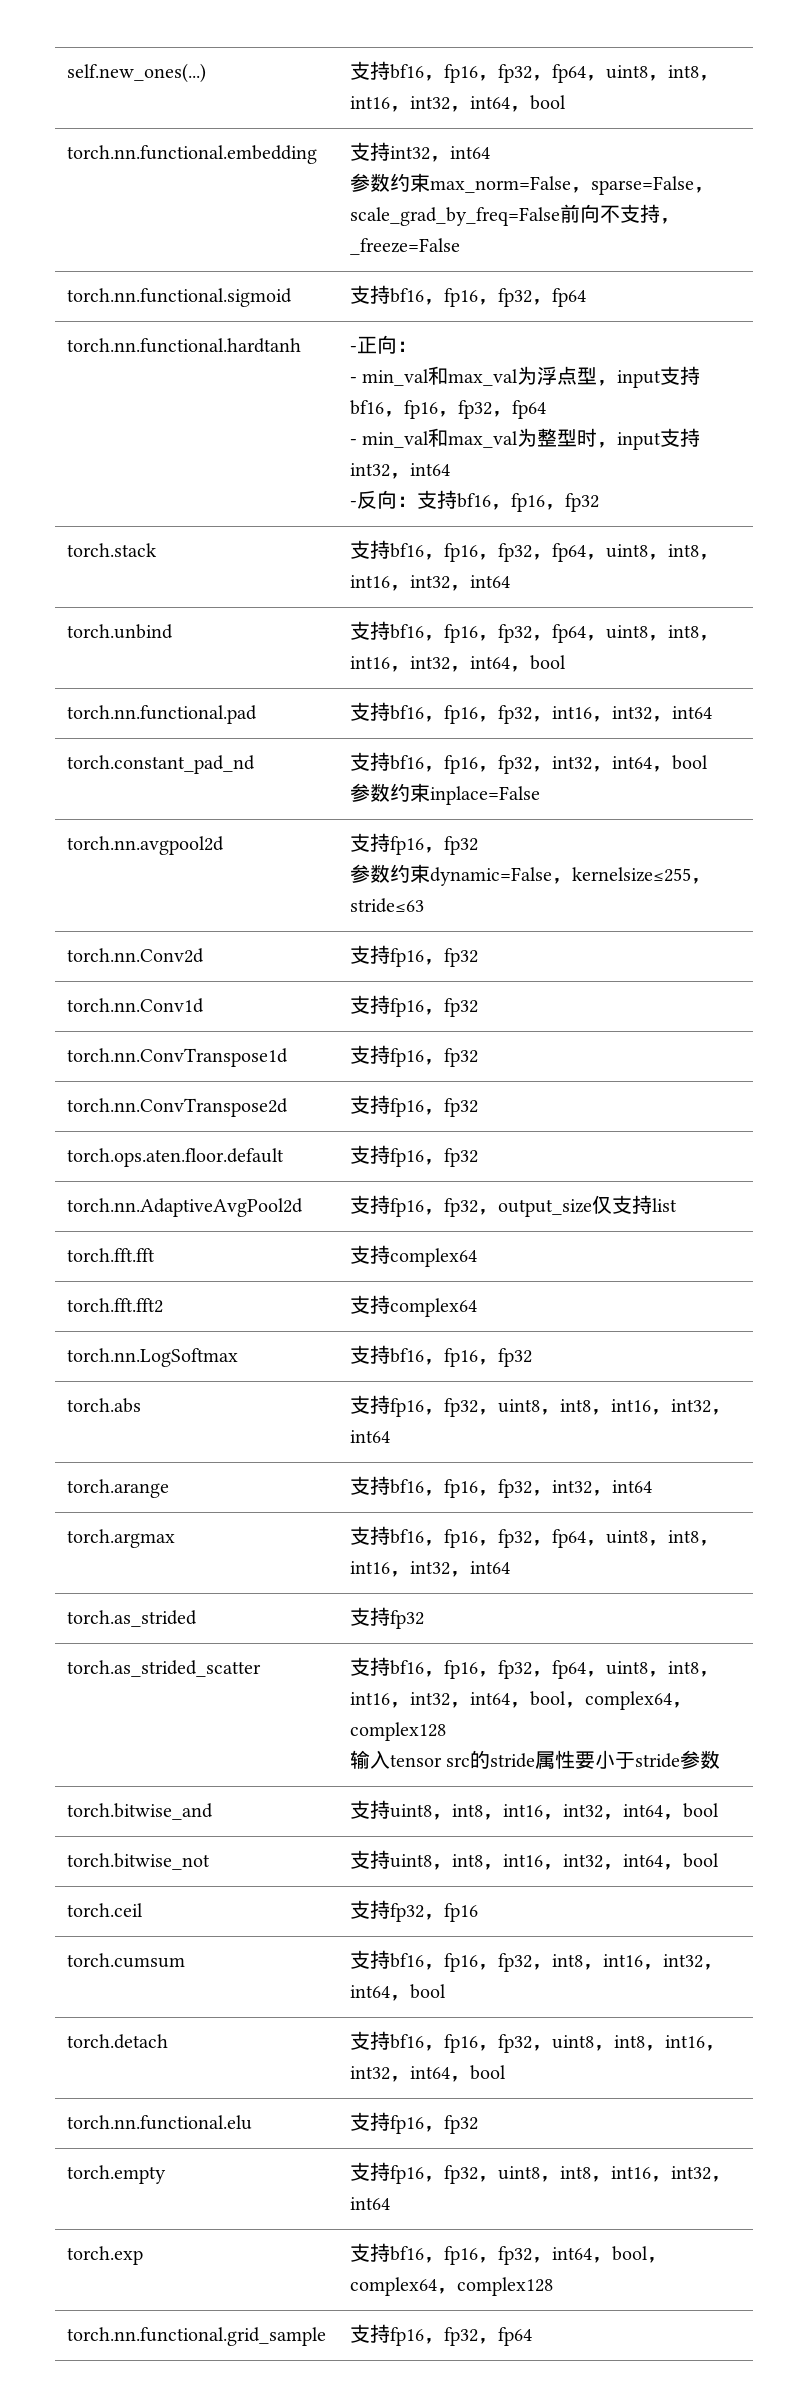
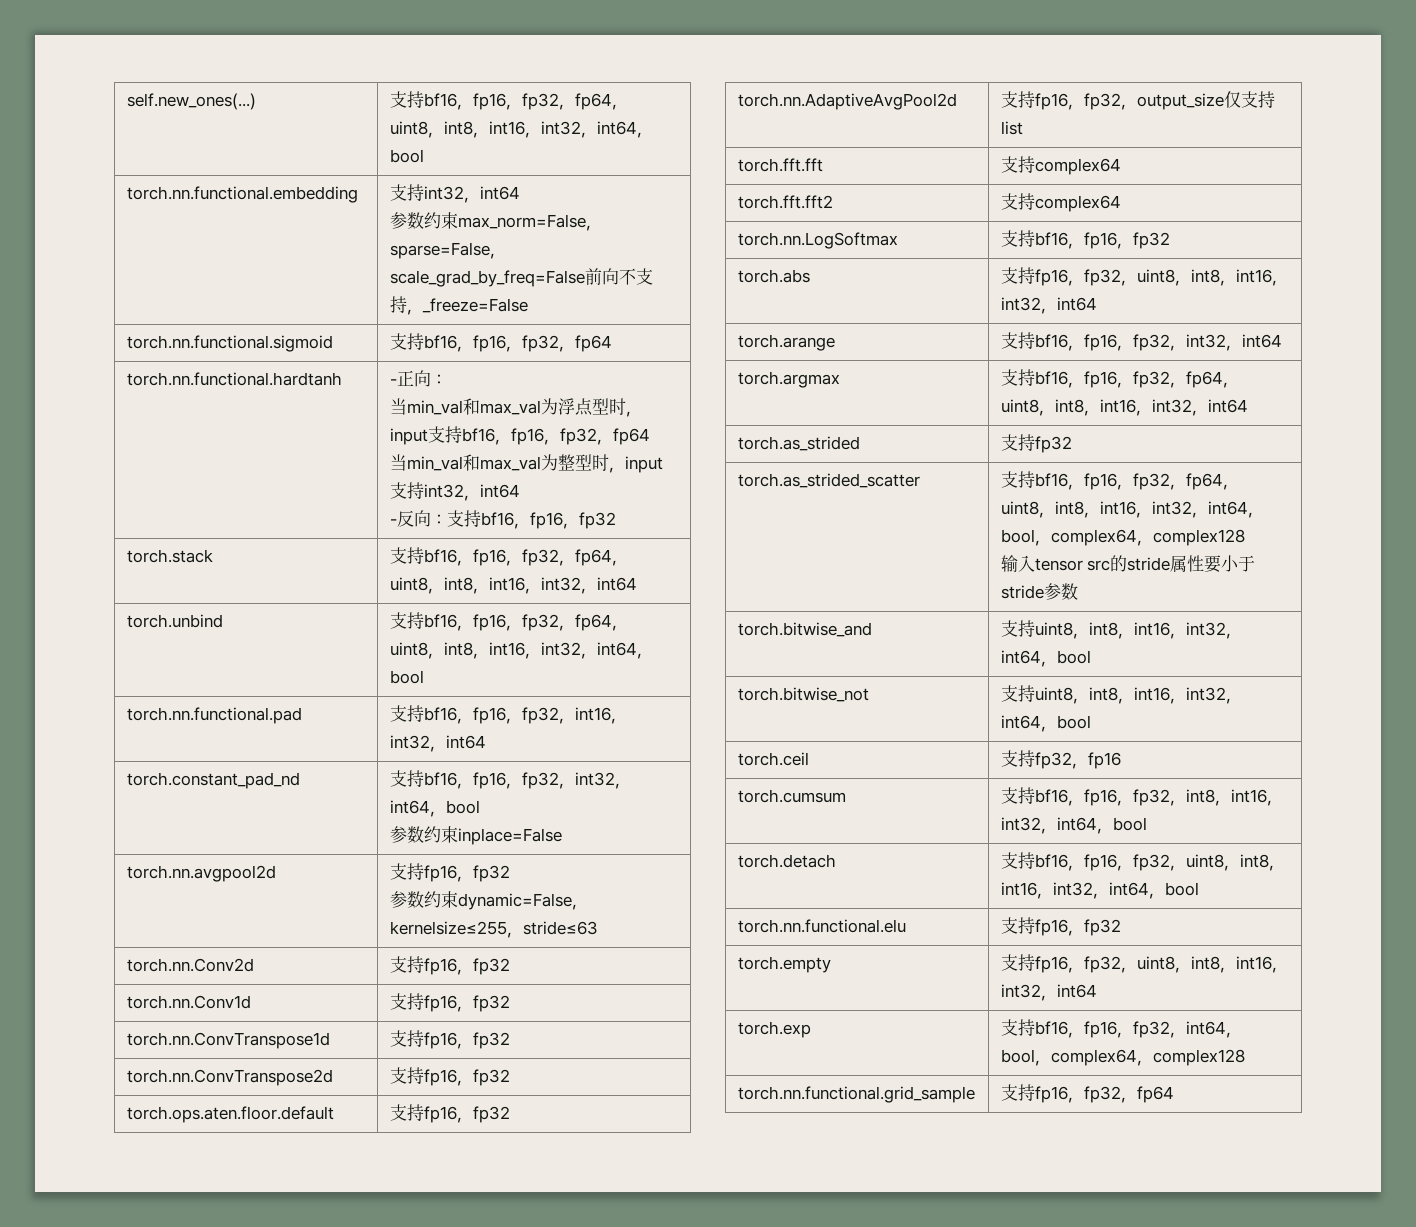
  torch.nn.functional.hardtanh | -正向：
- - min_val和max_val为浮点型，input支持bf16，fp16，fp32，fp64
- - min_val和max_val为整型时，input支持int32，int64
+ 当min_val和max_val为浮点型时，input支持bf16，fp16，fp32，fp64
+ 当min_val和max_val为整型时，input支持int32，int64

